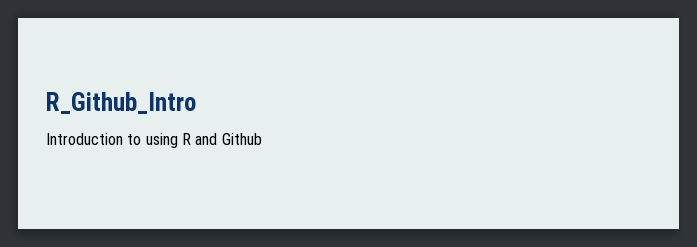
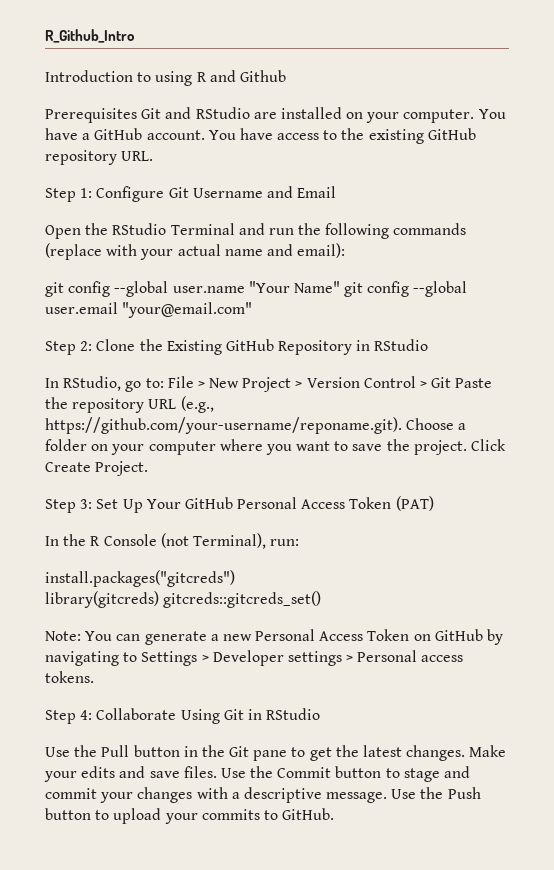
+ Prerequisites Git and RStudio are installed on your computer. You have a GitHub account. You have access to the existing GitHub repository URL.
+ Step 1: Configure Git Username and Email
+ Open the RStudio Terminal and run the following commands (replace with your actual name and email):
+ git config --global user.name "Your Name" git config --global user.email "your@email.com"
+ Step 2: Clone the Existing GitHub Repository in RStudio
+ In RStudio, go to: File > New Project > Version Control > Git Paste the repository URL (e.g., https://github.com/your-username/reponame.git). Choose a folder on your computer where you want to save the project. Click Create Project.
+ Step 3: Set Up Your GitHub Personal Access Token (PAT)
+ In the R Console (not Terminal), run:
+ install.packages("gitcreds")
+ library(gitcreds) gitcreds::gitcreds_set()
+ Note: You can generate a new Personal Access Token on GitHub by navigating to Settings > Developer settings > Personal access tokens.
+ Step 4: Collaborate Using Git in RStudio
+ Use the Pull button in the Git pane to get the latest changes. Make your edits and save files. Use the Commit button to stage and commit your changes with a descriptive message. Use the Push button to upload your commits to GitHub.

